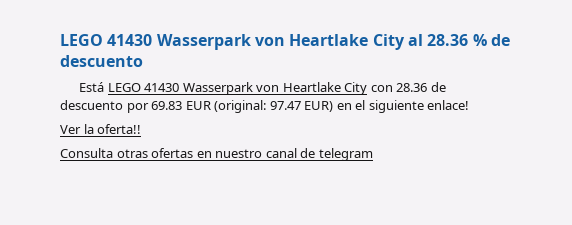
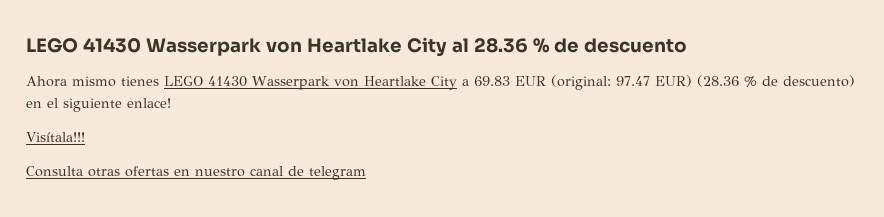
- Está LEGO 41430 Wasserpark von Heartlake City con 28.36 de descuento por 69.83 EUR (original: 97.47 EUR) en el siguiente enlace!
+ Ahora mismo tienes LEGO 41430 Wasserpark von Heartlake City a 69.83 EUR (original: 97.47 EUR) (28.36 % de descuento) en el siguiente enlace!
- Ver la oferta!!
+ Visítala!!!

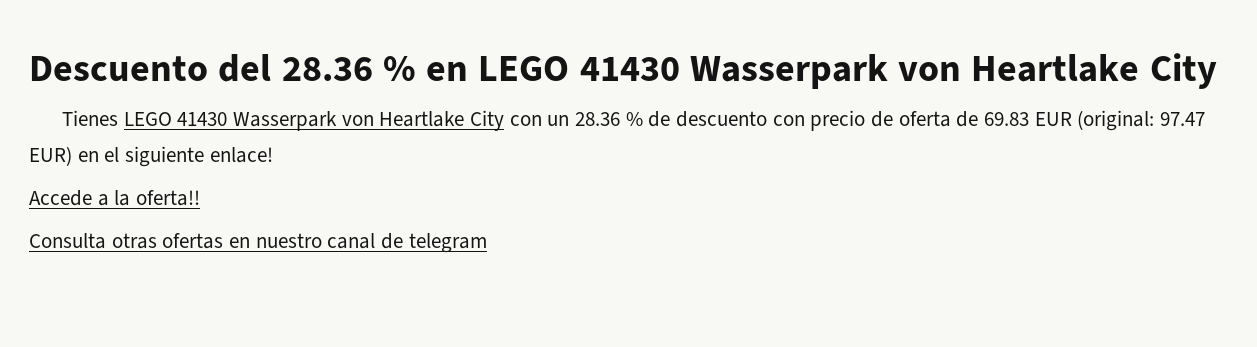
- LEGO 41430 Wasserpark von Heartlake City al 28.36 % de descuento
- Ahora mismo tienes LEGO 41430 Wasserpark von Heartlake City a 69.83 EUR (original: 97.47 EUR) (28.36 % de descuento) en el siguiente enlace!
+ Descuento del 28.36 % en LEGO 41430 Wasserpark von Heartlake City
+ Tienes LEGO 41430 Wasserpark von Heartlake City con un 28.36 % de descuento con precio de oferta de 69.83 EUR (original: 97.47 EUR) en el siguiente enlace!
- Visítala!!!
+ Accede a la oferta!!

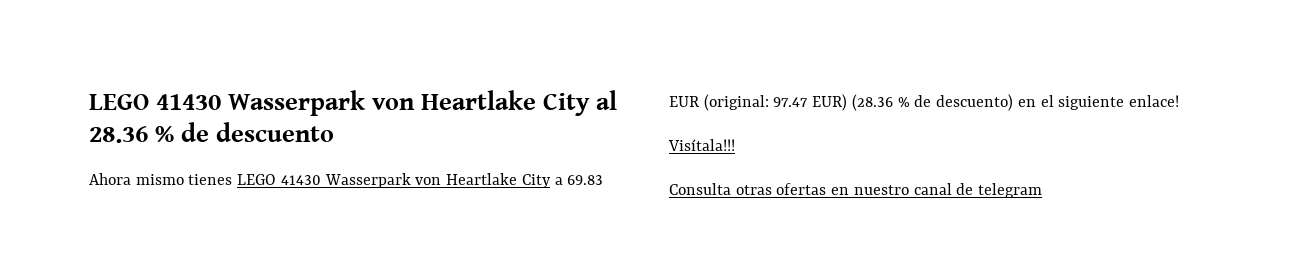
- Descuento del 28.36 % en LEGO 41430 Wasserpark von Heartlake City
- Tienes LEGO 41430 Wasserpark von Heartlake City con un 28.36 % de descuento con precio de oferta de 69.83 EUR (original: 97.47 EUR) en el siguiente enlace!
+ LEGO 41430 Wasserpark von Heartlake City al 28.36 % de descuento
+ Ahora mismo tienes LEGO 41430 Wasserpark von Heartlake City a 69.83 EUR (original: 97.47 EUR) (28.36 % de descuento) en el siguiente enlace!
- Accede a la oferta!!
+ Visítala!!!

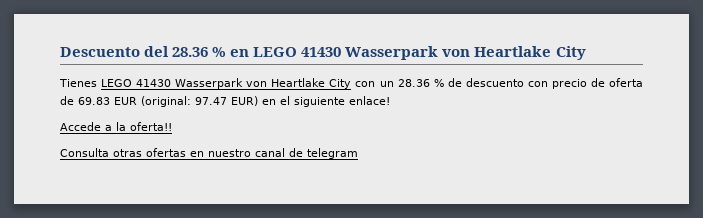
- LEGO 41430 Wasserpark von Heartlake City al 28.36 % de descuento
- Ahora mismo tienes LEGO 41430 Wasserpark von Heartlake City a 69.83 EUR (original: 97.47 EUR) (28.36 % de descuento) en el siguiente enlace!
+ Descuento del 28.36 % en LEGO 41430 Wasserpark von Heartlake City
+ Tienes LEGO 41430 Wasserpark von Heartlake City con un 28.36 % de descuento con precio de oferta de 69.83 EUR (original: 97.47 EUR) en el siguiente enlace!
- Visítala!!!
+ Accede a la oferta!!

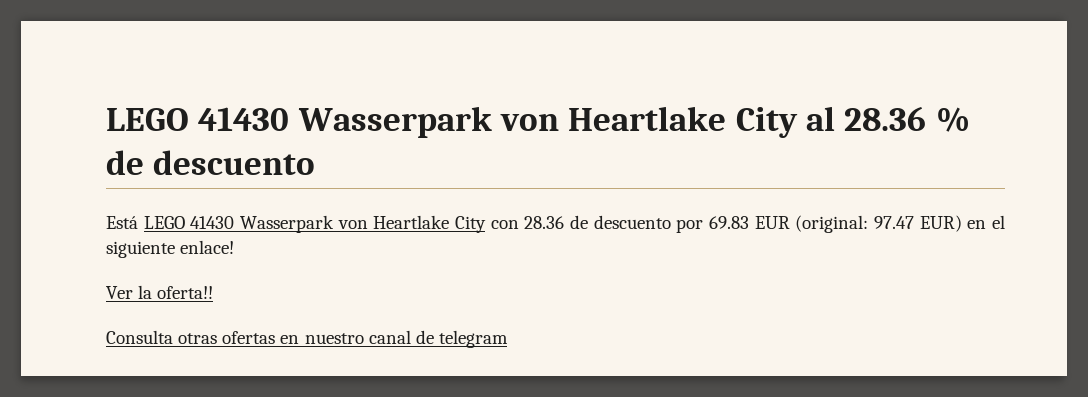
- Descuento del 28.36 % en LEGO 41430 Wasserpark von Heartlake City
- Tienes LEGO 41430 Wasserpark von Heartlake City con un 28.36 % de descuento con precio de oferta de 69.83 EUR (original: 97.47 EUR) en el siguiente enlace!
+ LEGO 41430 Wasserpark von Heartlake City al 28.36 % de descuento
+ Está LEGO 41430 Wasserpark von Heartlake City con 28.36 de descuento por 69.83 EUR (original: 97.47 EUR) en el siguiente enlace!
- Accede a la oferta!!
+ Ver la oferta!!

